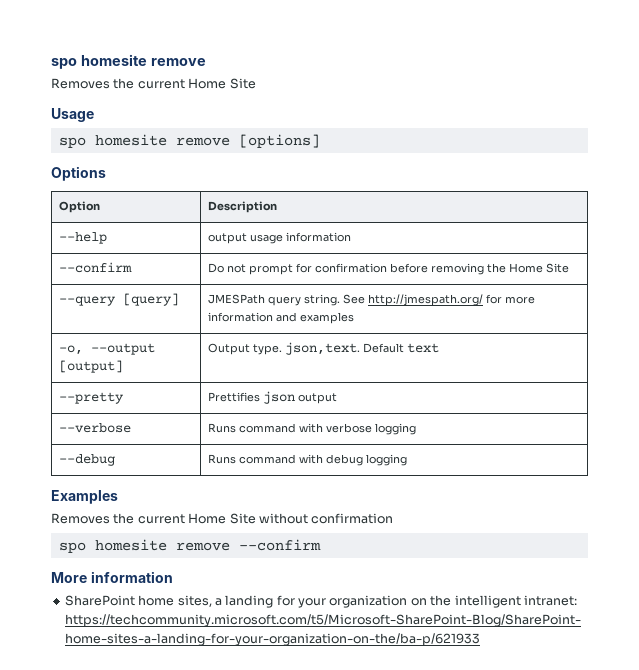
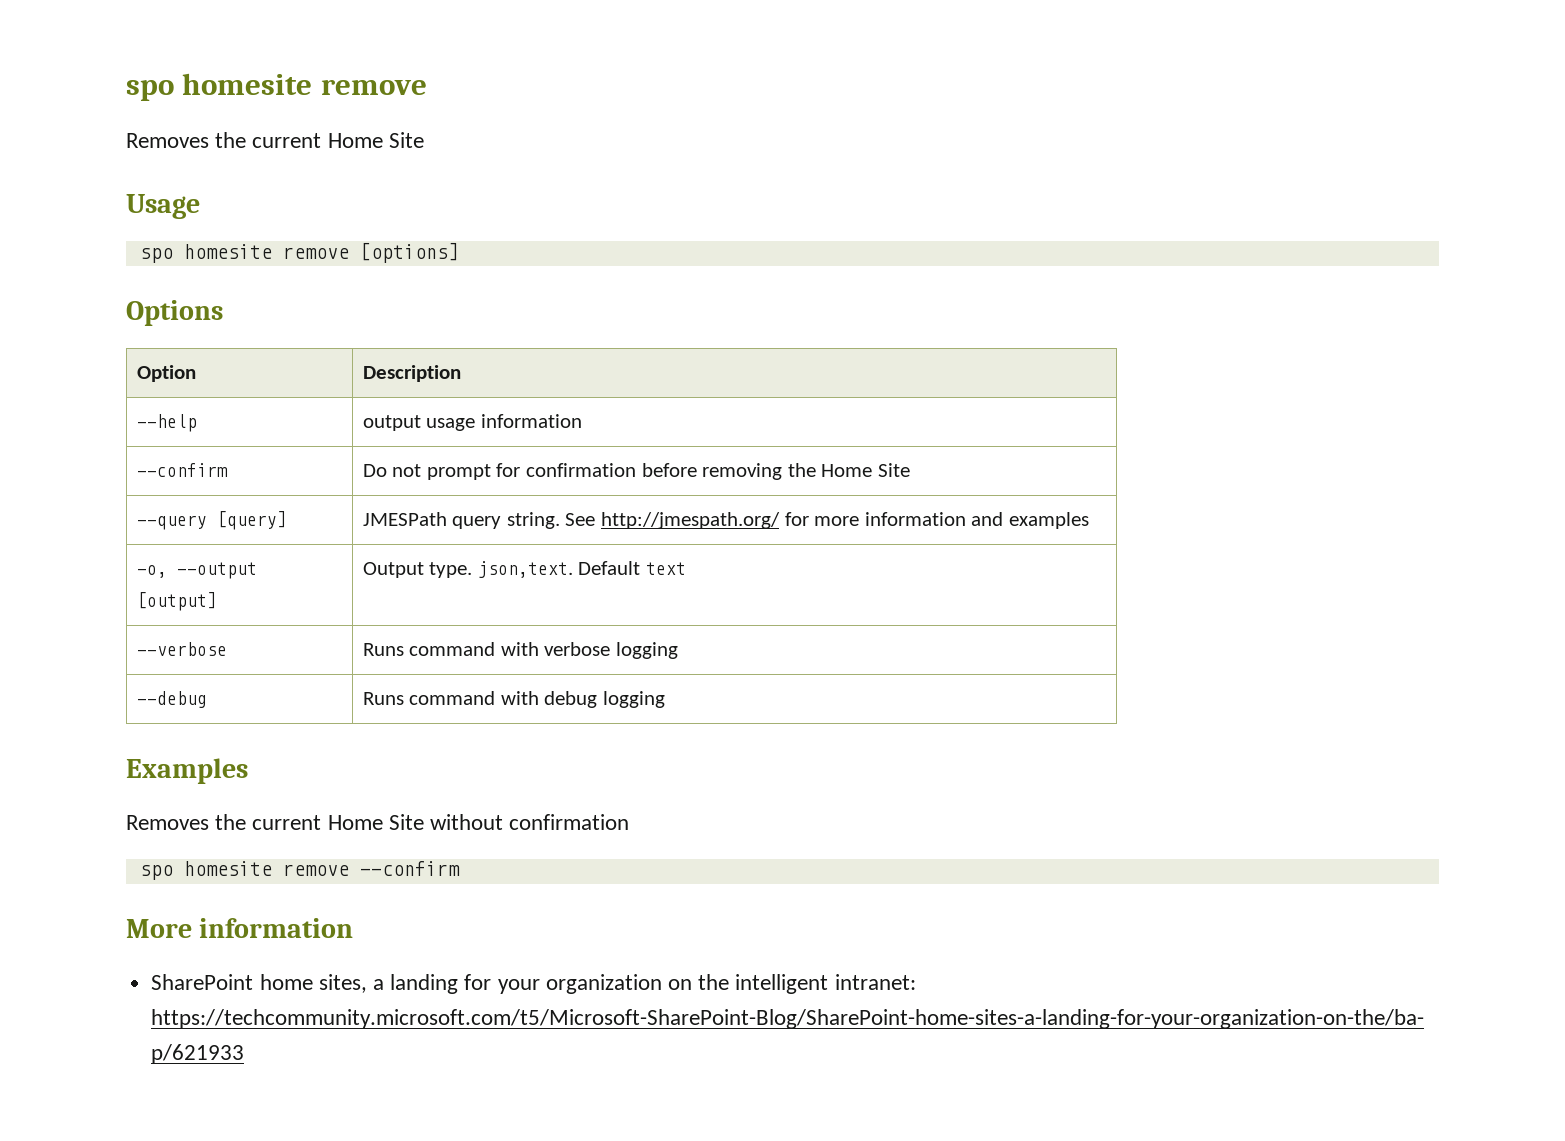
- --pretty | Prettifies json output

